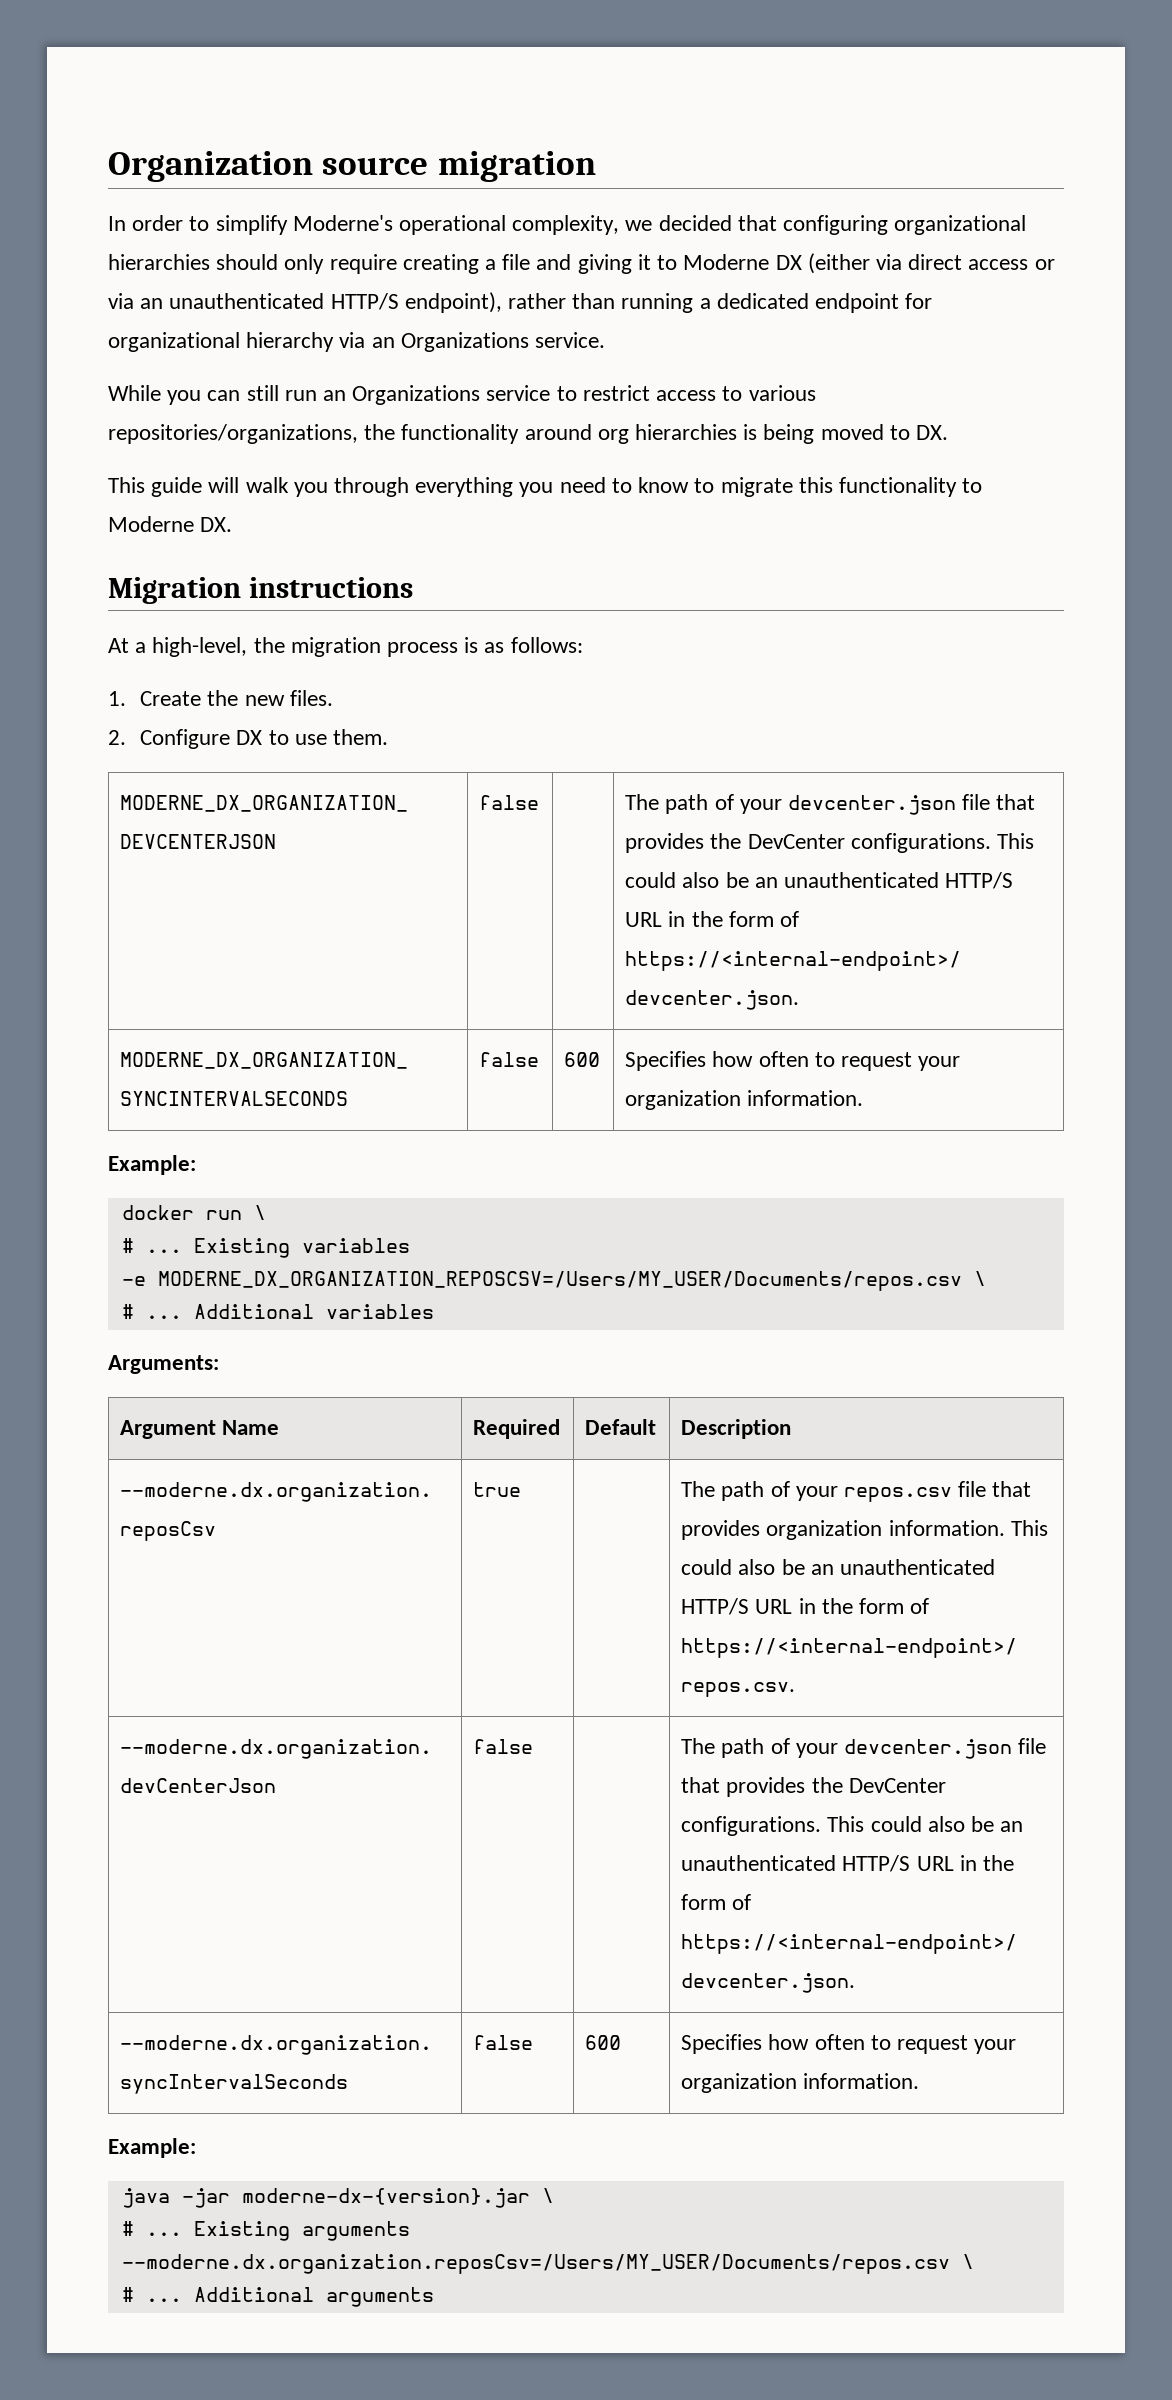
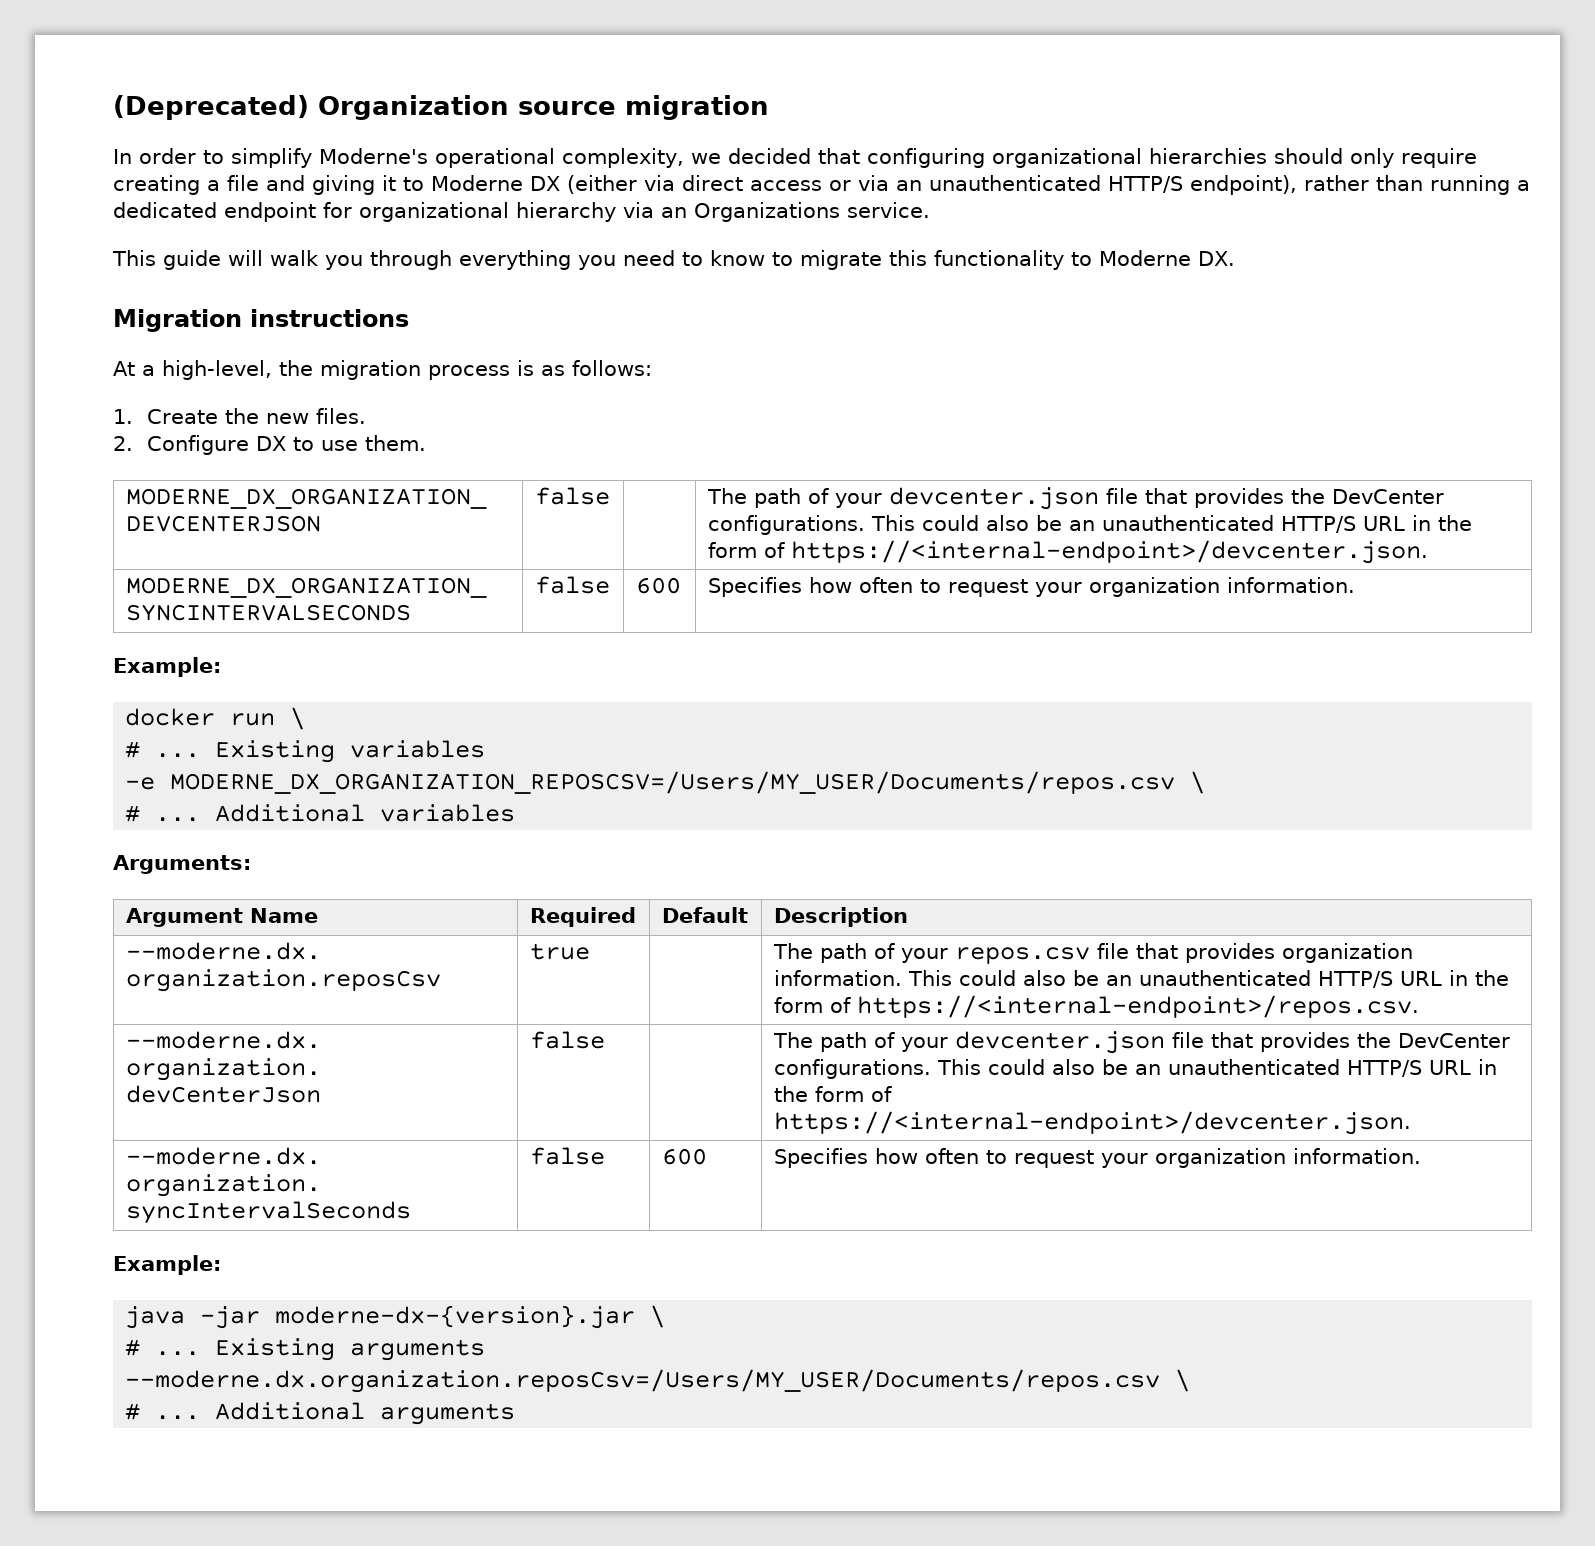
- Organization source migration
+ (Deprecated) Organization source migration
- While you can still run an Organizations service to restrict access to various repositories/organizations, the functionality around org hierarchies is being moved to DX.

